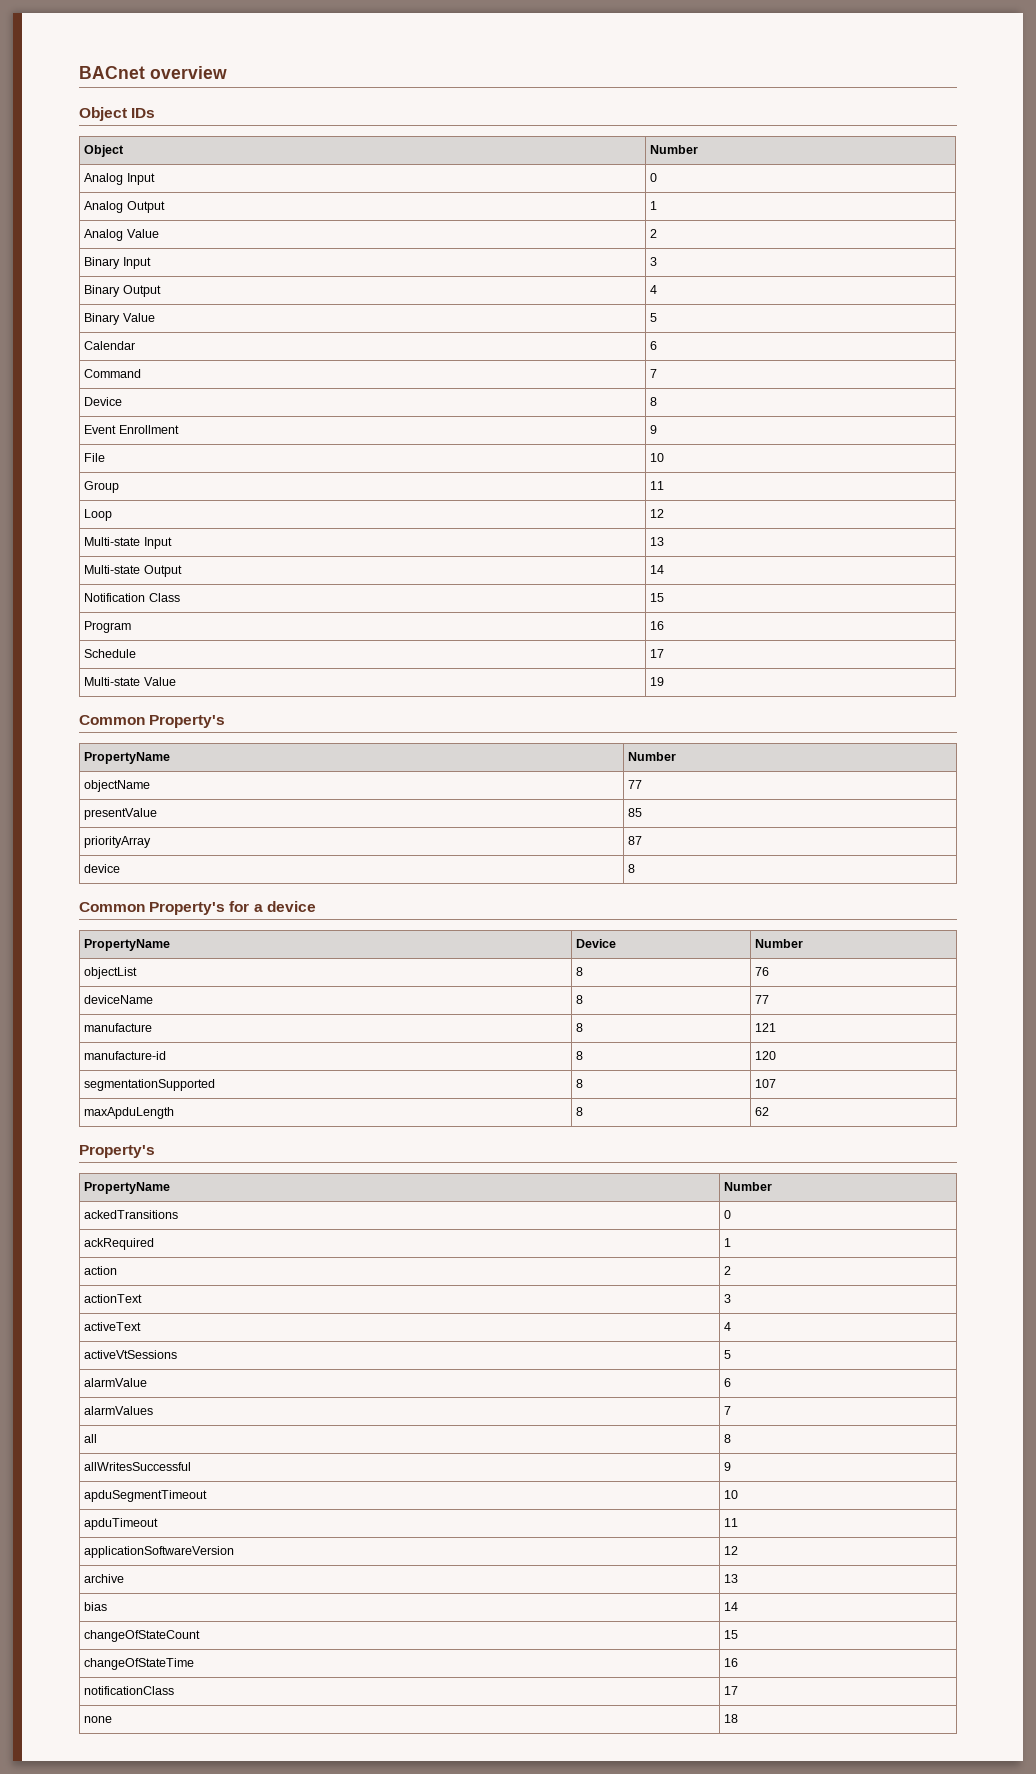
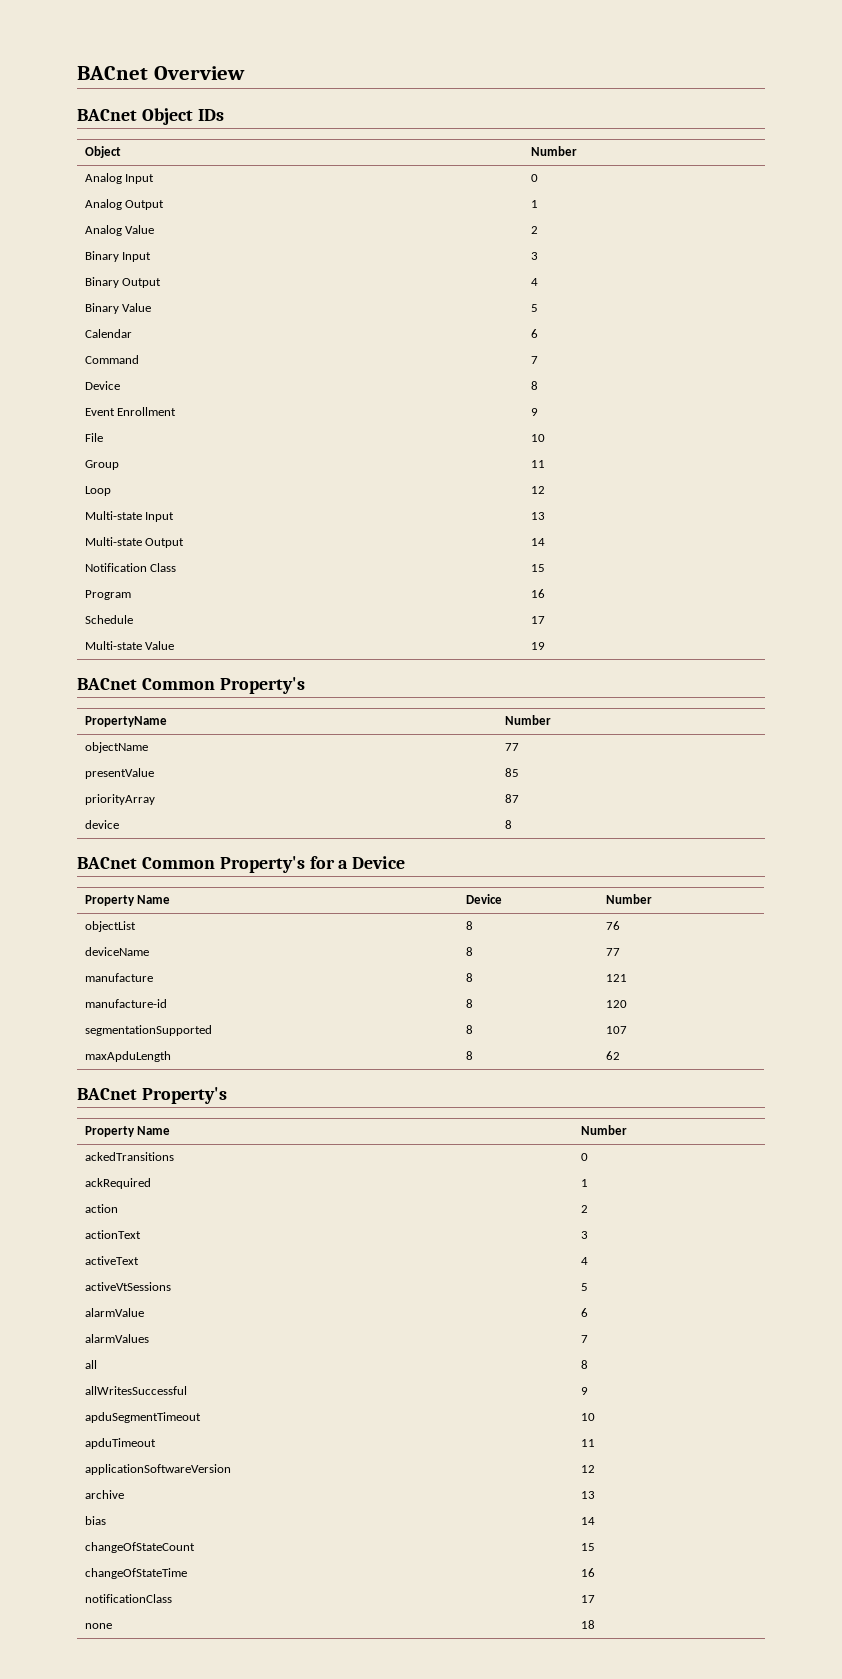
- BACnet overview
- Object IDs
+ BACnet Overview
+ BACnet Object IDs
  Multi-state Value | 19
- Common Property's
+ BACnet Common Property's
- Common Property's for a device
- PropertyName | Device | Number
+ BACnet Common Property's for a Device
+ Property Name | Device | Number
  maxApduLength | 8 | 62
- Property's
- PropertyName | Number
+ BACnet Property's
+ Property Name | Number

